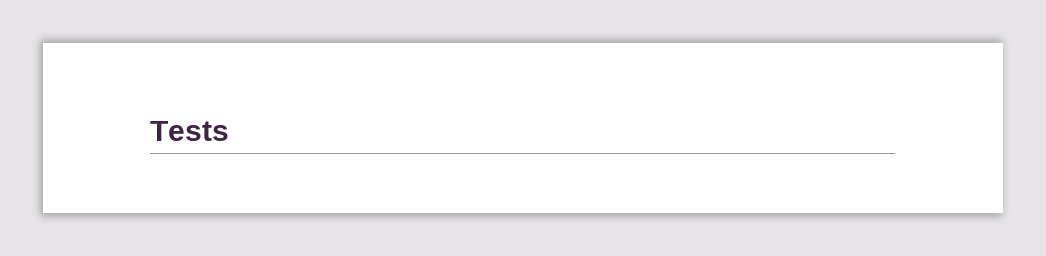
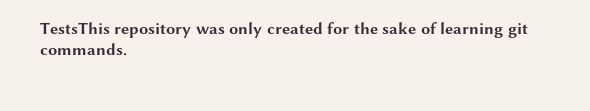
- Tests
+ TestsThis repository was only created for the sake of learning git commands.

